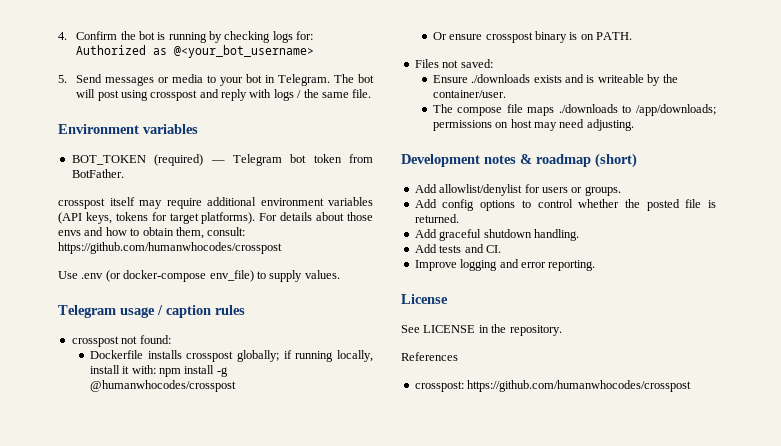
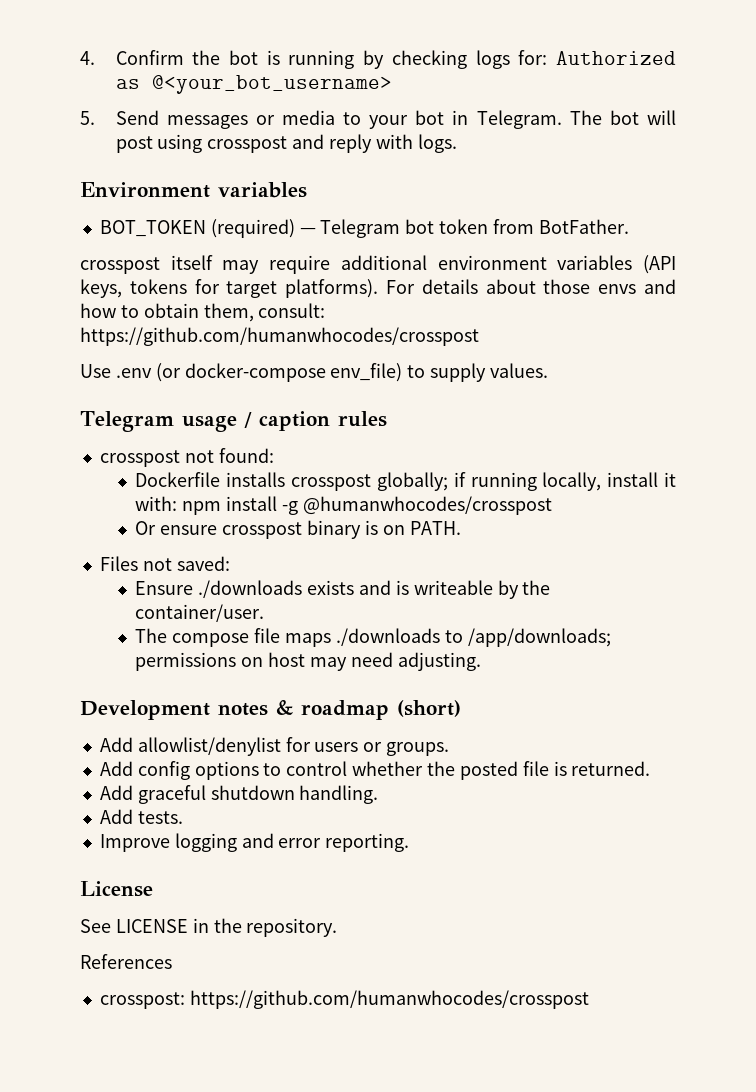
- The bot will post using crosspost and reply with logs / the same file.
+ The bot will post using crosspost and reply with logs.
- Add tests and CI.
+ Add tests.

